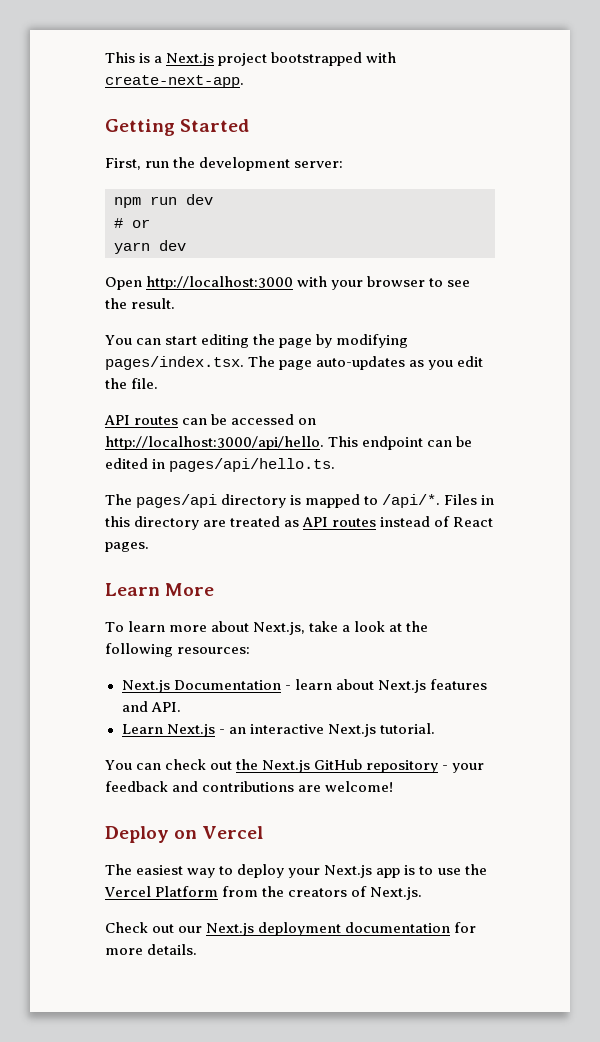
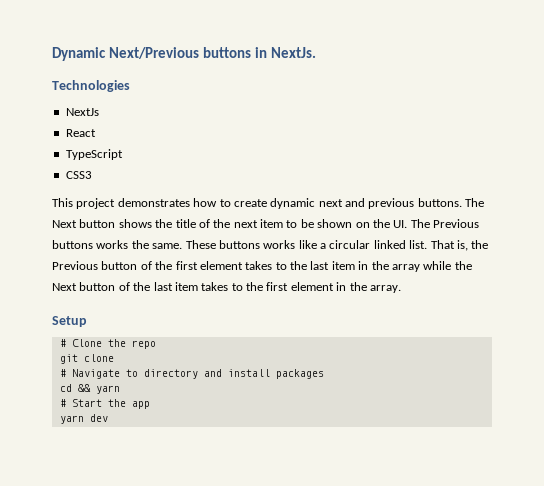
- This is a Next.js project bootstrapped with create-next-app.
- Getting Started
- First, run the development server:
- npm run dev
- # or
+ Dynamic Next/Previous buttons in NextJs.
+ Technologies
+ NextJs
+ React
+ TypeScript
+ CSS3
+ This project demonstrates how to create dynamic next and previous buttons. The Next button shows the title of the next item to be shown on the UI. The Previous buttons works the same. These buttons works like a circular linked list. That is, the Previous button of the first element takes to the last item in the array while the Next button of the last item takes to the first element in the array.
+ Setup
+ # Clone the repo
+ git clone
+ # Navigate to directory and install packages
+ cd && yarn
+ # Start the app
  yarn dev
- Open http://localhost:3000 with your browser to see the result.
- You can start editing the page by modifying pages/index.tsx. The page auto-updates as you edit the file.
- API routes can be accessed on http://localhost:3000/api/hello. This endpoint can be edited in pages/api/hello.ts.
- The pages/api directory is mapped to /api/*. Files in this directory are treated as API routes instead of React pages.
- Learn More
- To learn more about Next.js, take a look at the following resources:
- Next.js Documentation - learn about Next.js features and API.
- Learn Next.js - an interactive Next.js tutorial.
- You can check out the Next.js GitHub repository - your feedback and contributions are welcome!
- Deploy on Vercel
- The easiest way to deploy your Next.js app is to use the Vercel Platform from the creators of Next.js.
- Check out our Next.js deployment documentation for more details.

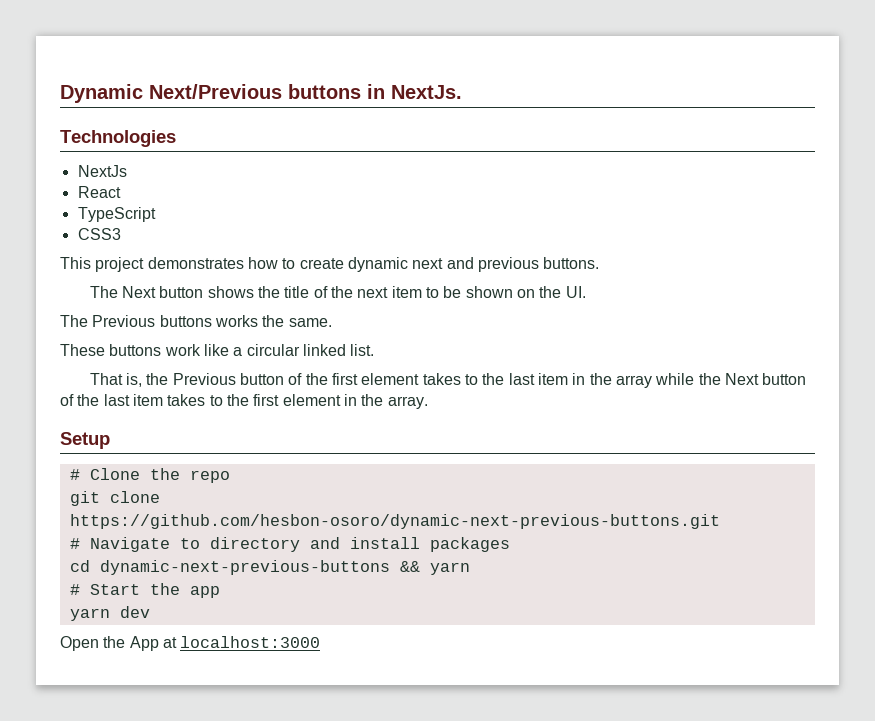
- This project demonstrates how to create dynamic next and previous buttons. The Next button shows the title of the next item to be shown on the UI. The Previous buttons works the same. These buttons works like a circular linked list. That is, the Previous button of the first element takes to the last item in the array while the Next button of the last item takes to the first element in the array.
+ This project demonstrates how to create dynamic next and previous buttons.
+ The Next button shows the title of the next item to be shown on the UI.
+ The Previous buttons works the same.
+ These buttons work like a circular linked list.
+ That is, the Previous button of the first element takes to the last item in the array while the Next button of the last item takes to the first element in the array.
- git clone
+ git clone https://github.com/hesbon-osoro/dynamic-next-previous-buttons.git
- cd && yarn
+ cd dynamic-next-previous-buttons && yarn
+ Open the App at localhost:3000

